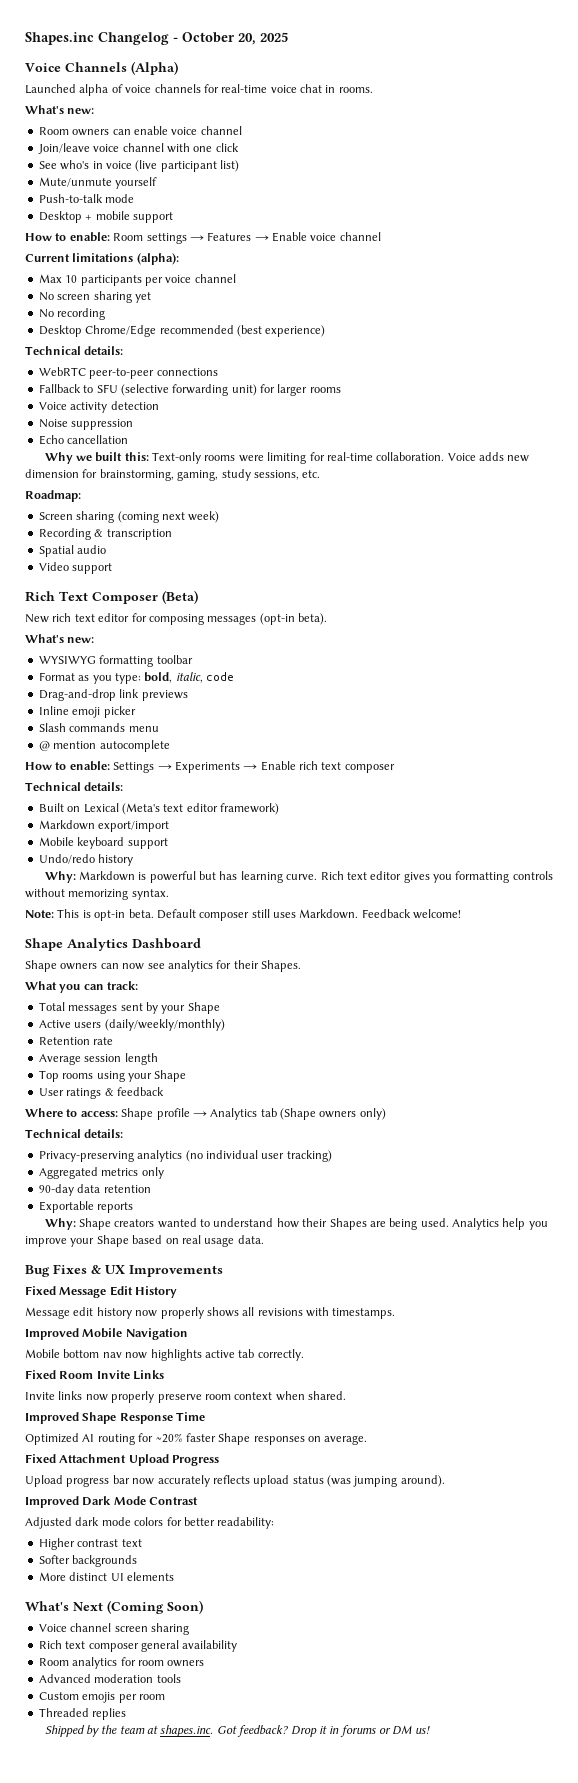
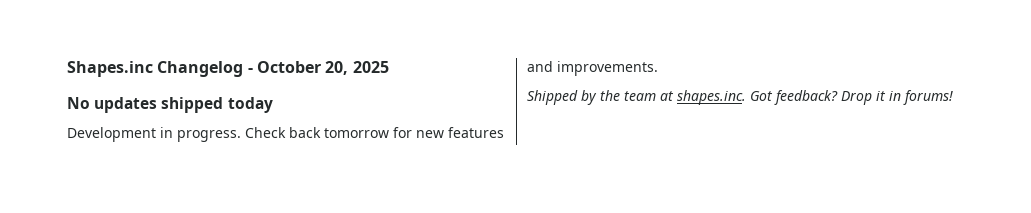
- Voice Channels (Alpha)
- Launched alpha of voice channels for real-time voice chat in rooms.
- What's new:
- Room owners can enable voice channel
- Join/leave voice channel with one click
- See who's in voice (live participant list)
- Mute/unmute yourself
- Push-to-talk mode
- Desktop + mobile support
- How to enable: Room settings → Features → Enable voice channel
- Current limitations (alpha):
- Max 10 participants per voice channel
- No screen sharing yet
- No recording
- Desktop Chrome/Edge recommended (best experience)
- Technical details:
- WebRTC peer-to-peer connections
- Fallback to SFU (selective forwarding unit) for larger rooms
- Voice activity detection
- Noise suppression
- Echo cancellation
- Why we built this: Text-only rooms were limiting for real-time collaboration. Voice adds new dimension for brainstorming, gaming, study sessions, etc.
- Roadmap:
- Screen sharing (coming next week)
- Recording & transcription
- Spatial audio
- Video support
- Rich Text Composer (Beta)
- New rich text editor for composing messages (opt-in beta).
- What's new:
- WYSIWYG formatting toolbar
- Format as you type: bold, italic, code
- Drag-and-drop link previews
- Inline emoji picker
- Slash commands menu
- @ mention autocomplete
- How to enable: Settings → Experiments → Enable rich text composer
- Technical details:
- Built on Lexical (Meta's text editor framework)
- Markdown export/import
- Mobile keyboard support
- Undo/redo history
- Why: Markdown is powerful but has learning curve. Rich text editor gives you formatting controls without memorizing syntax.
- Note: This is opt-in beta. Default composer still uses Markdown. Feedback welcome!
- Shape Analytics Dashboard
- Shape owners can now see analytics for their Shapes.
- What you can track:
- Total messages sent by your Shape
- Active users (daily/weekly/monthly)
- Retention rate
- Average session length
- Top rooms using your Shape
- User ratings & feedback
- Where to access: Shape profile → Analytics tab (Shape owners only)
- Technical details:
- Privacy-preserving analytics (no individual user tracking)
- Aggregated metrics only
- 90-day data retention
- Exportable reports
- Why: Shape creators wanted to understand how their Shapes are being used. Analytics help you improve your Shape based on real usage data.
- Bug Fixes & UX Improvements
- Fixed Message Edit History
- Message edit history now properly shows all revisions with timestamps.
- Improved Mobile Navigation
- Mobile bottom nav now highlights active tab correctly.
- Fixed Room Invite Links
- Invite links now properly preserve room context when shared.
- Improved Shape Response Time
- Optimized AI routing for ~20% faster Shape responses on average.
- Fixed Attachment Upload Progress
- Upload progress bar now accurately reflects upload status (was jumping around).
- Improved Dark Mode Contrast
- Adjusted dark mode colors for better readability:
- Higher contrast text
- Softer backgrounds
- More distinct UI elements
- What's Next (Coming Soon)
- Voice channel screen sharing
- Rich text composer general availability
- Room analytics for room owners
- Advanced moderation tools
- Custom emojis per room
- Threaded replies
+ No updates shipped today
+ Development in progress. Check back tomorrow for new features and improvements.
- Drop it in forums or DM us!
+ Drop it in forums!

